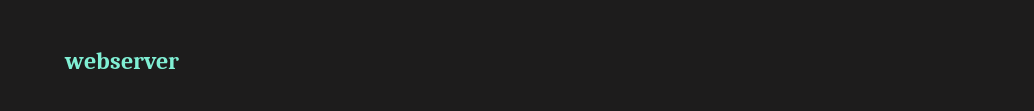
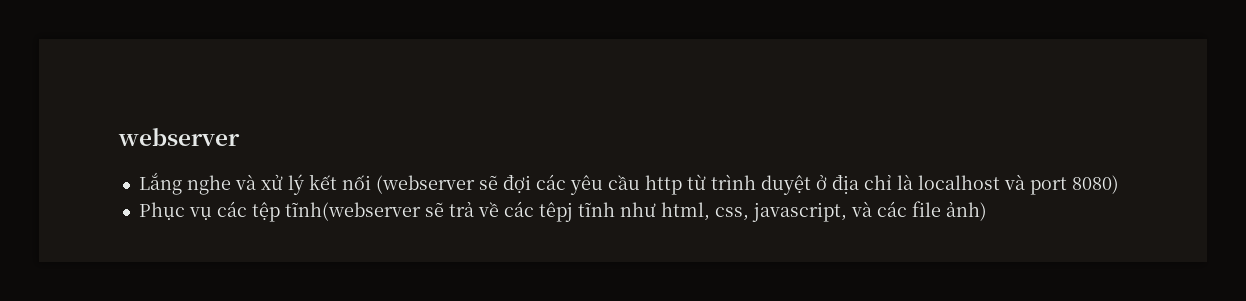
+ Lắng nghe và xử lý kết nối (webserver sẽ đợi các yêu cầu http từ trình duyệt ở địa chỉ là localhost và port 8080)
+ Phục vụ các tệp tĩnh(webserver sẽ trả về các têpj tĩnh như html, css, javascript, và các file ảnh)

